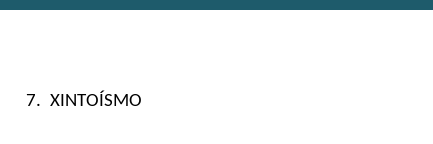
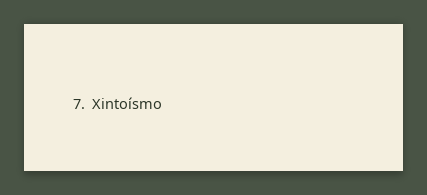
- 7. XINTOÍSMO
+ 7. Xintoísmo

